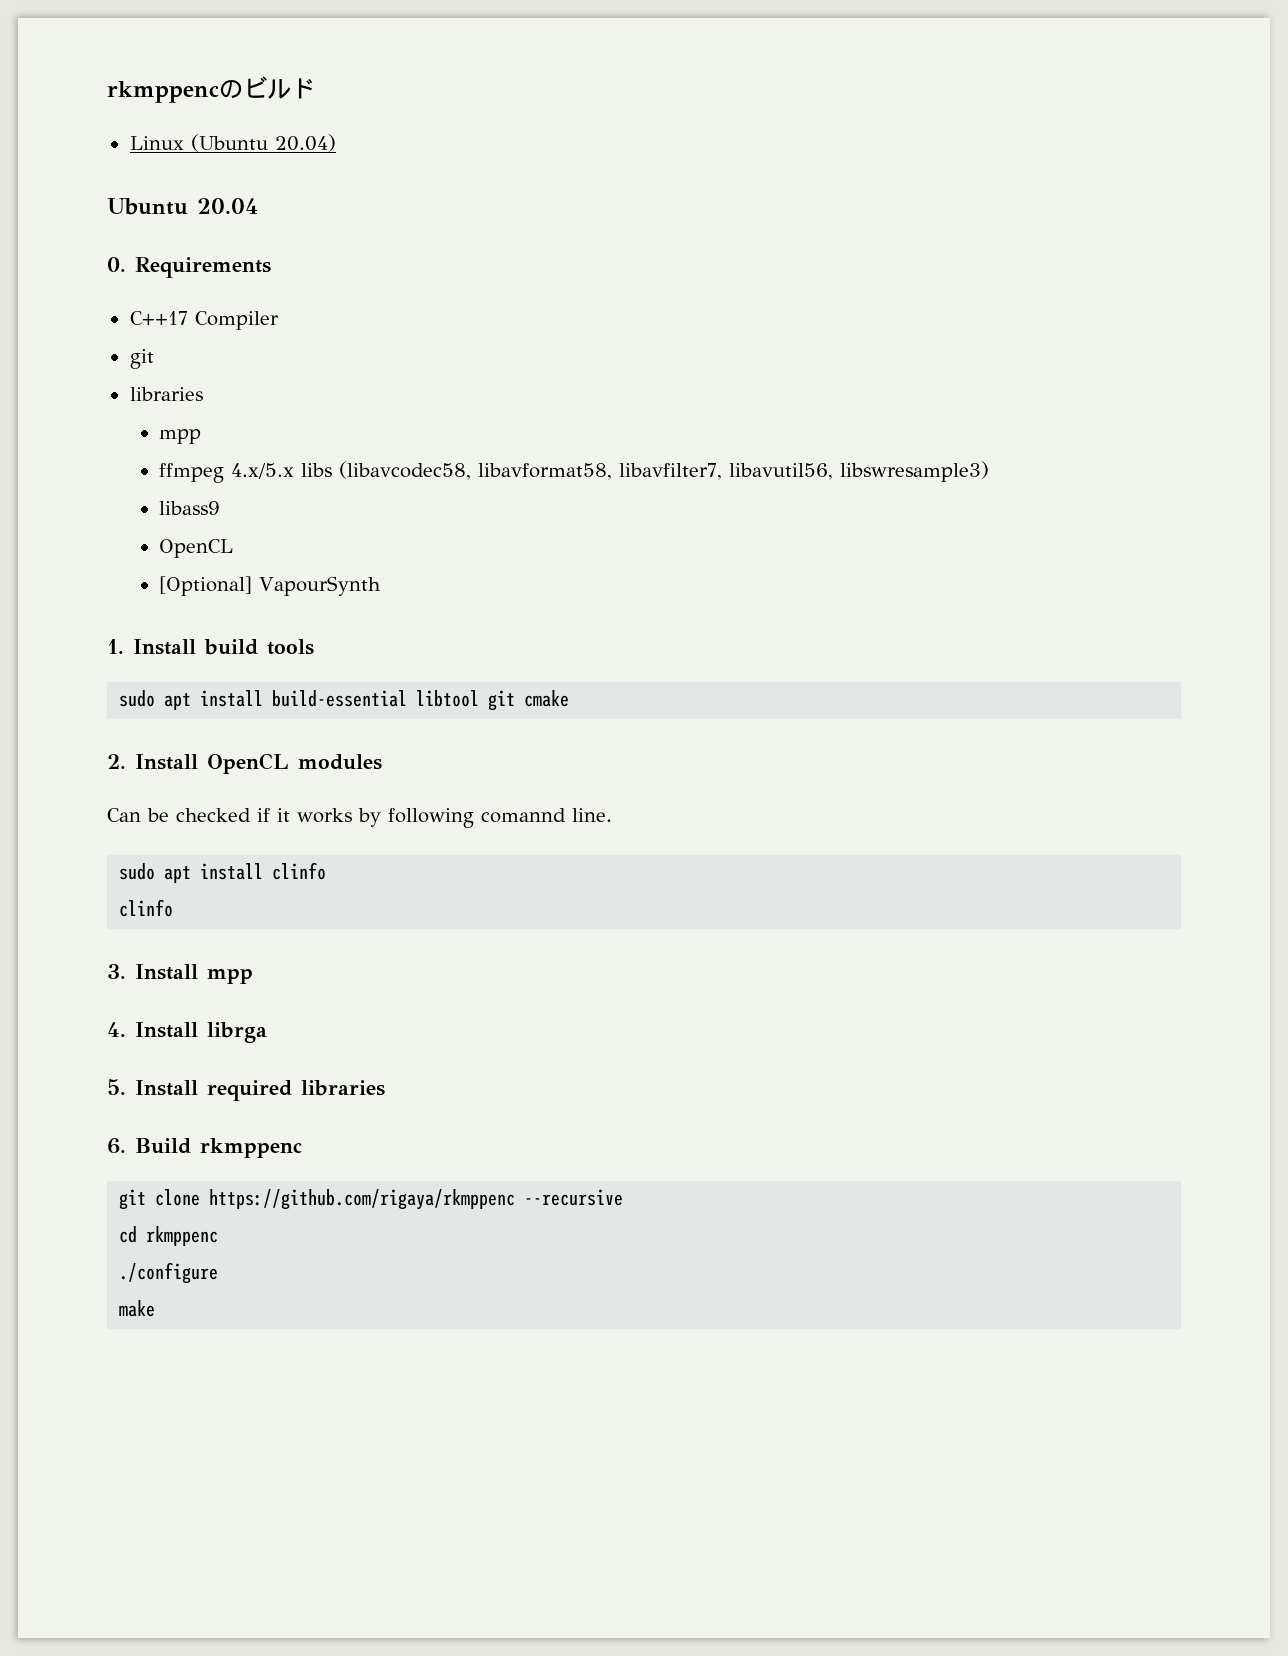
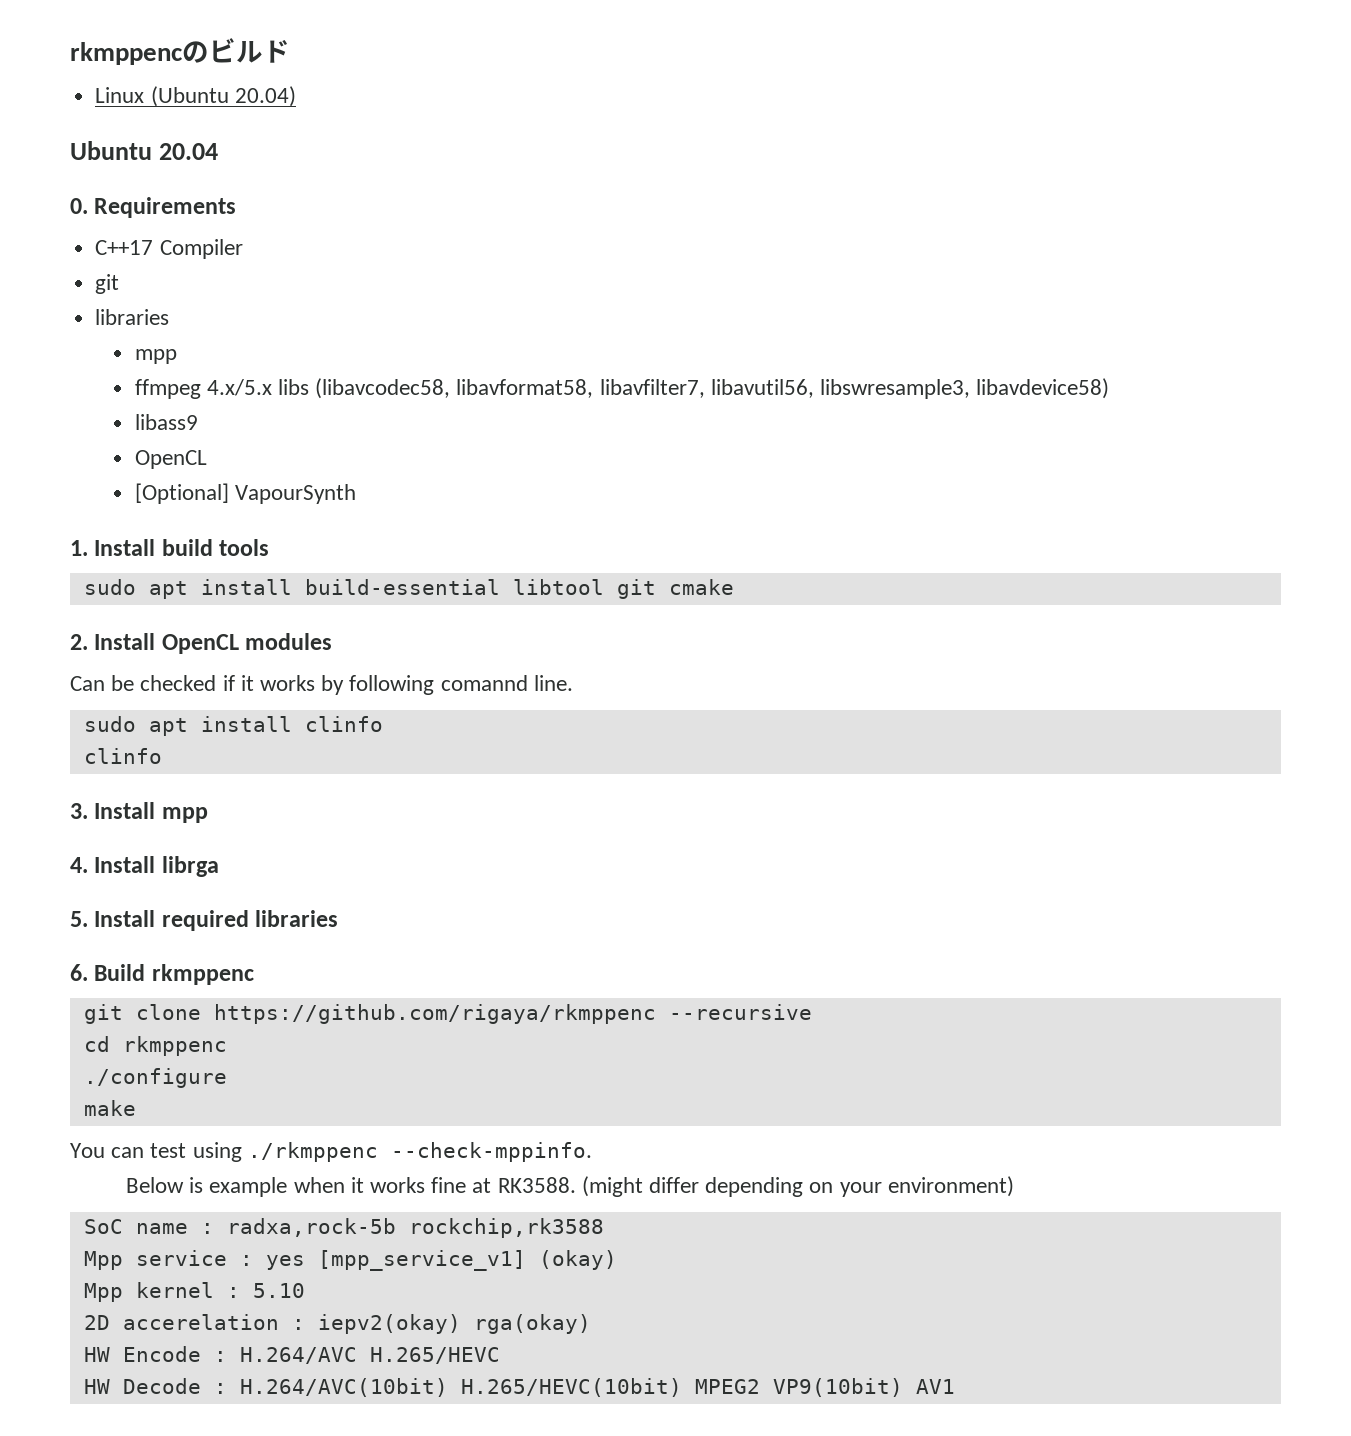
- ffmpeg 4.x/5.x libs (libavcodec58, libavformat58, libavfilter7, libavutil56, libswresample3)
+ ffmpeg 4.x/5.x libs (libavcodec58, libavformat58, libavfilter7, libavutil56, libswresample3, libavdevice58)
+ You can test using ./rkmppenc --check-mppinfo.
+ Below is example when it works fine at RK3588. (might differ depending on your environment)
+ SoC name : radxa,rock-5b rockchip,rk3588
+ Mpp service : yes [mpp_service_v1] (okay)
+ Mpp kernel : 5.10
+ 2D accerelation : iepv2(okay) rga(okay)
+ HW Encode : H.264/AVC H.265/HEVC
+ HW Decode : H.264/AVC(10bit) H.265/HEVC(10bit) MPEG2 VP9(10bit) AV1

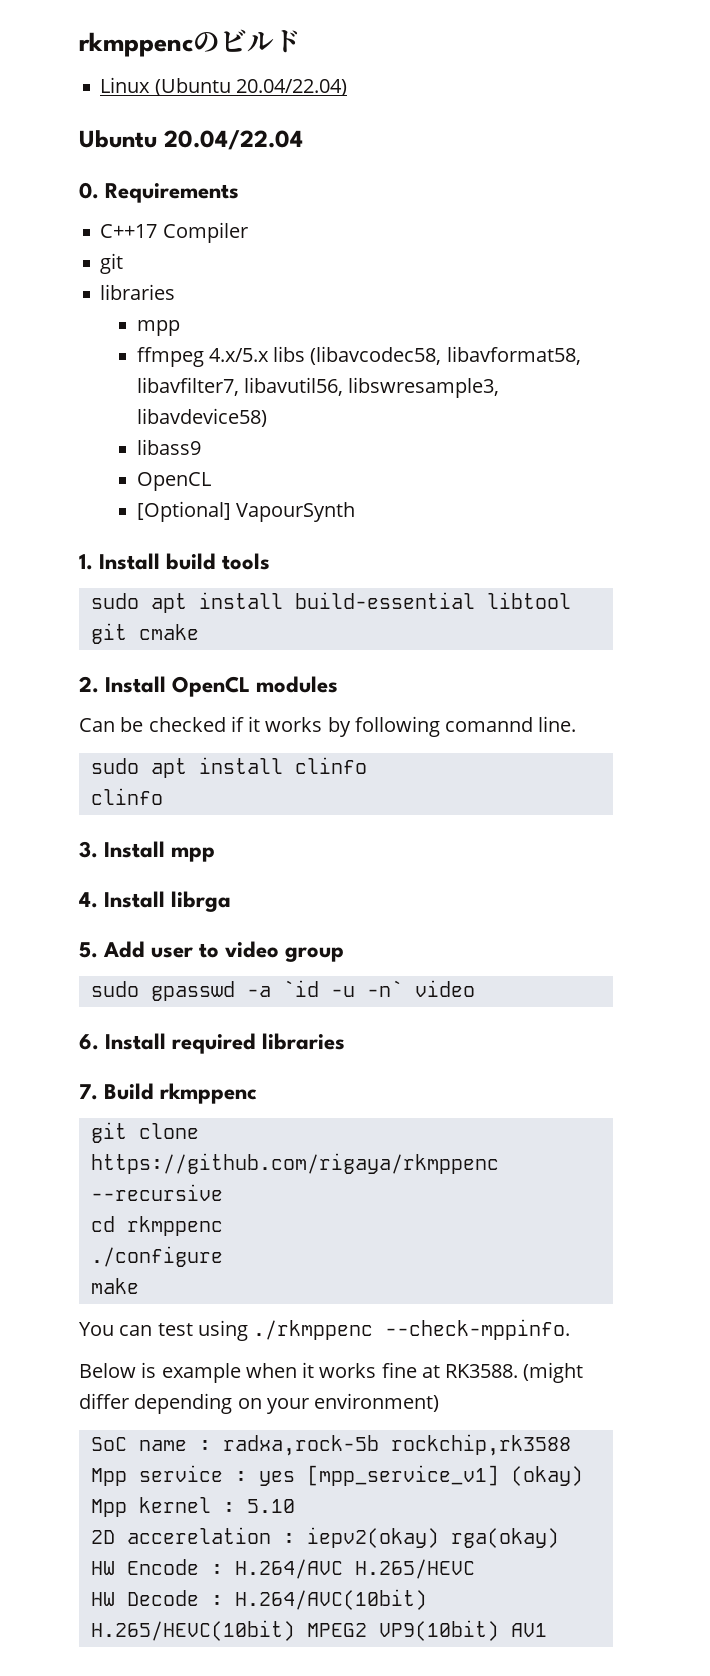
- Linux (Ubuntu 20.04)
+ Linux (Ubuntu 20.04/22.04)
- Ubuntu 20.04
+ Ubuntu 20.04/22.04
- 5. Install required libraries
+ 5. Add user to video group
+ sudo gpasswd -a `id -u -n` video
+ 6. Install required libraries
- 6. Build rkmppenc
+ 7. Build rkmppenc

